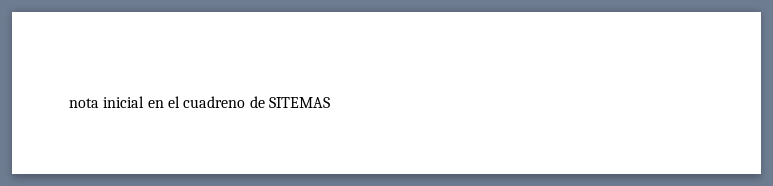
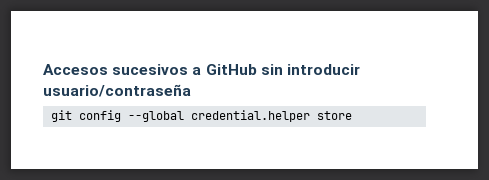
- nota inicial en el cuadreno de SITEMAS
+ Accesos sucesivos a GitHub sin introducir usuario/contraseña
+ git config --global credential.helper store

